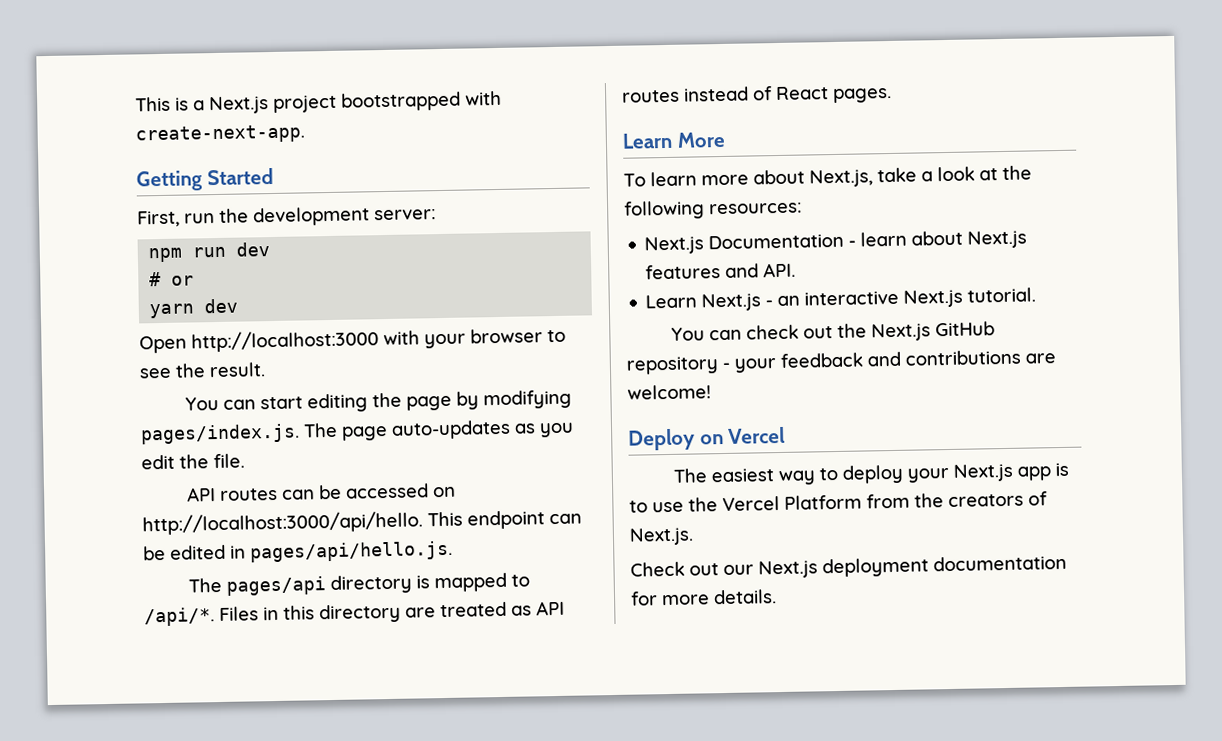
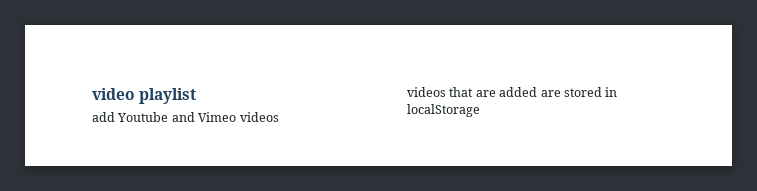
- This is a Next.js project bootstrapped with create-next-app.
- Getting Started
- First, run the development server:
- npm run dev
- # or
- yarn dev
- Open http://localhost:3000 with your browser to see the result.
- You can start editing the page by modifying pages/index.js. The page auto-updates as you edit the file.
- API routes can be accessed on http://localhost:3000/api/hello. This endpoint can be edited in pages/api/hello.js.
- The pages/api directory is mapped to /api/*. Files in this directory are treated as API routes instead of React pages.
- Learn More
- To learn more about Next.js, take a look at the following resources:
- Next.js Documentation - learn about Next.js features and API.
- Learn Next.js - an interactive Next.js tutorial.
- You can check out the Next.js GitHub repository - your feedback and contributions are welcome!
- Deploy on Vercel
- The easiest way to deploy your Next.js app is to use the Vercel Platform from the creators of Next.js.
- Check out our Next.js deployment documentation for more details.
+ video playlist
+ add Youtube and Vimeo videos
+ videos that are added are stored in localStorage

